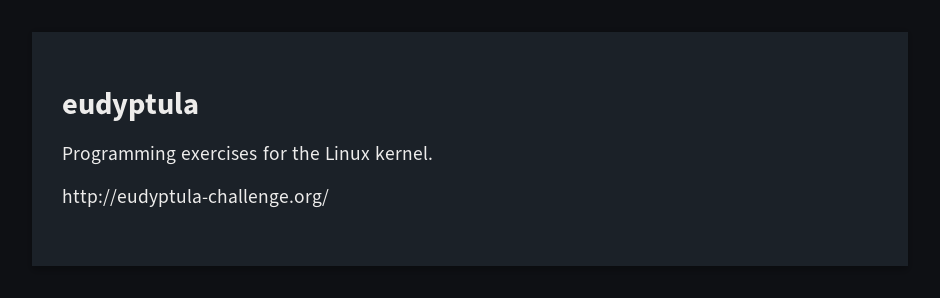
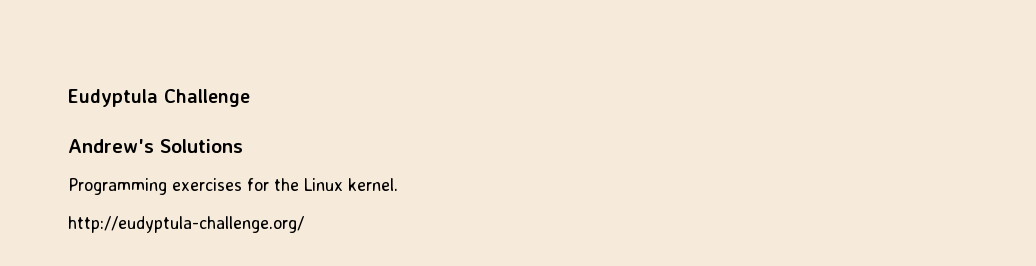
- eudyptula
+ Eudyptula Challenge
+ Andrew's Solutions

